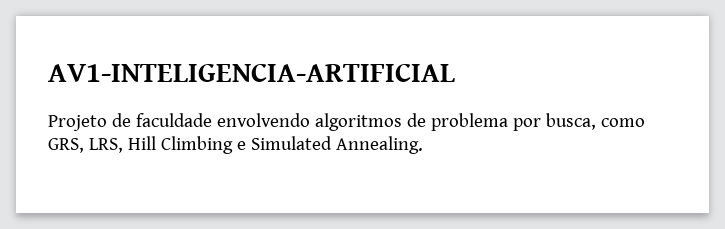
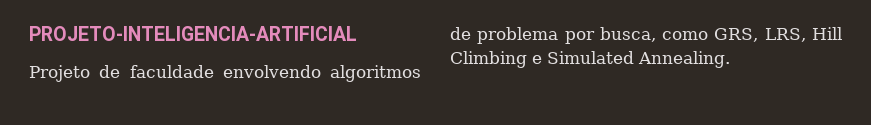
- AV1-INTELIGENCIA-ARTIFICIAL
+ PROJETO-INTELIGENCIA-ARTIFICIAL

